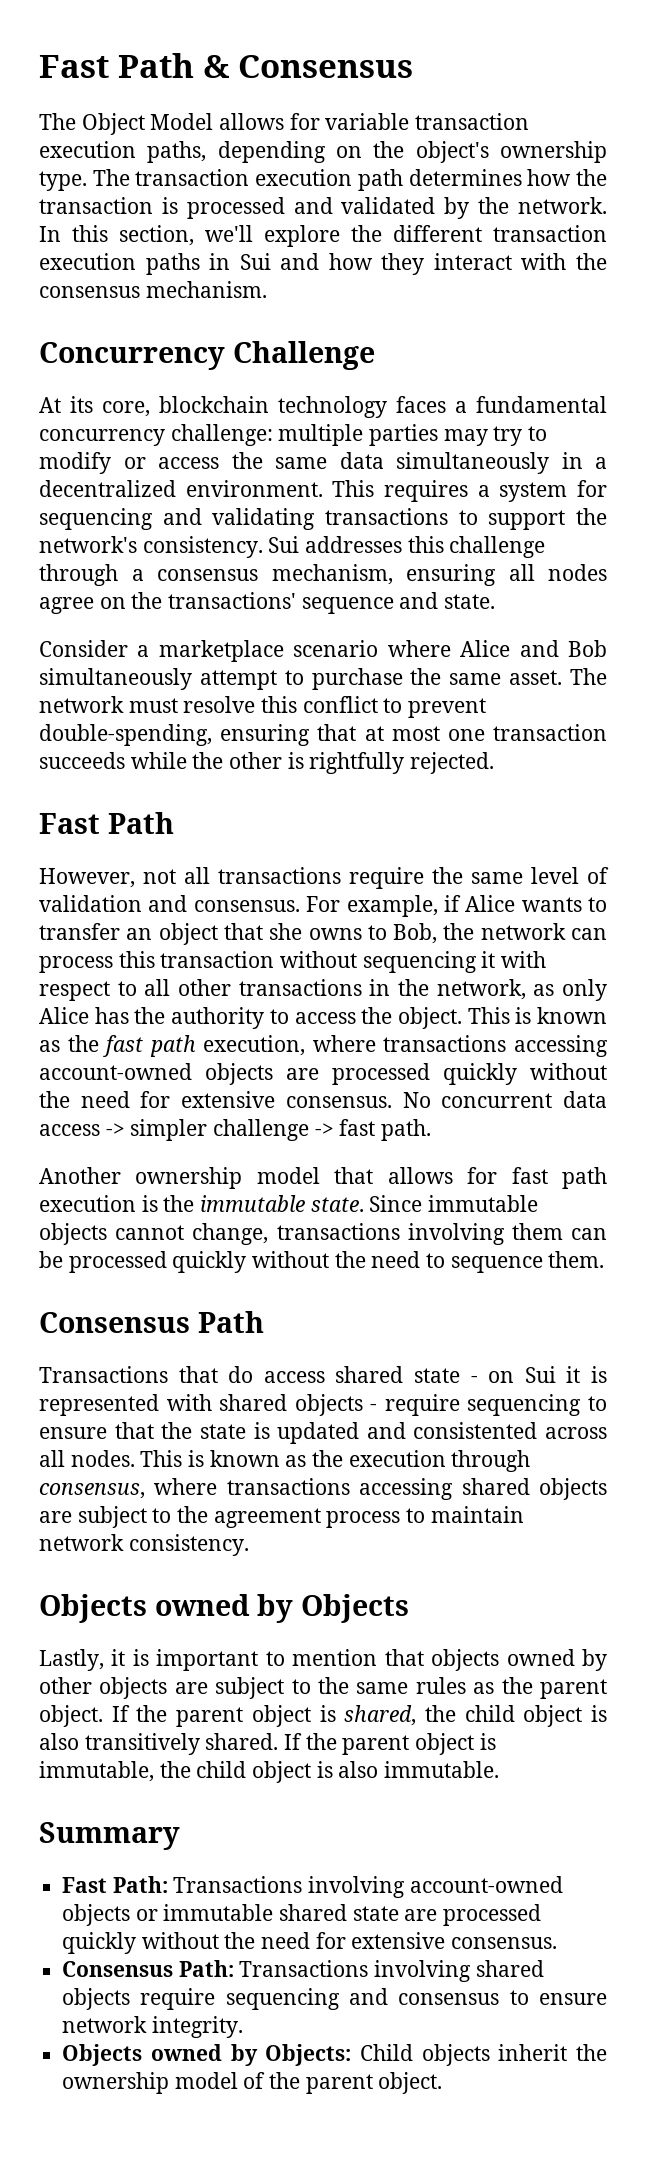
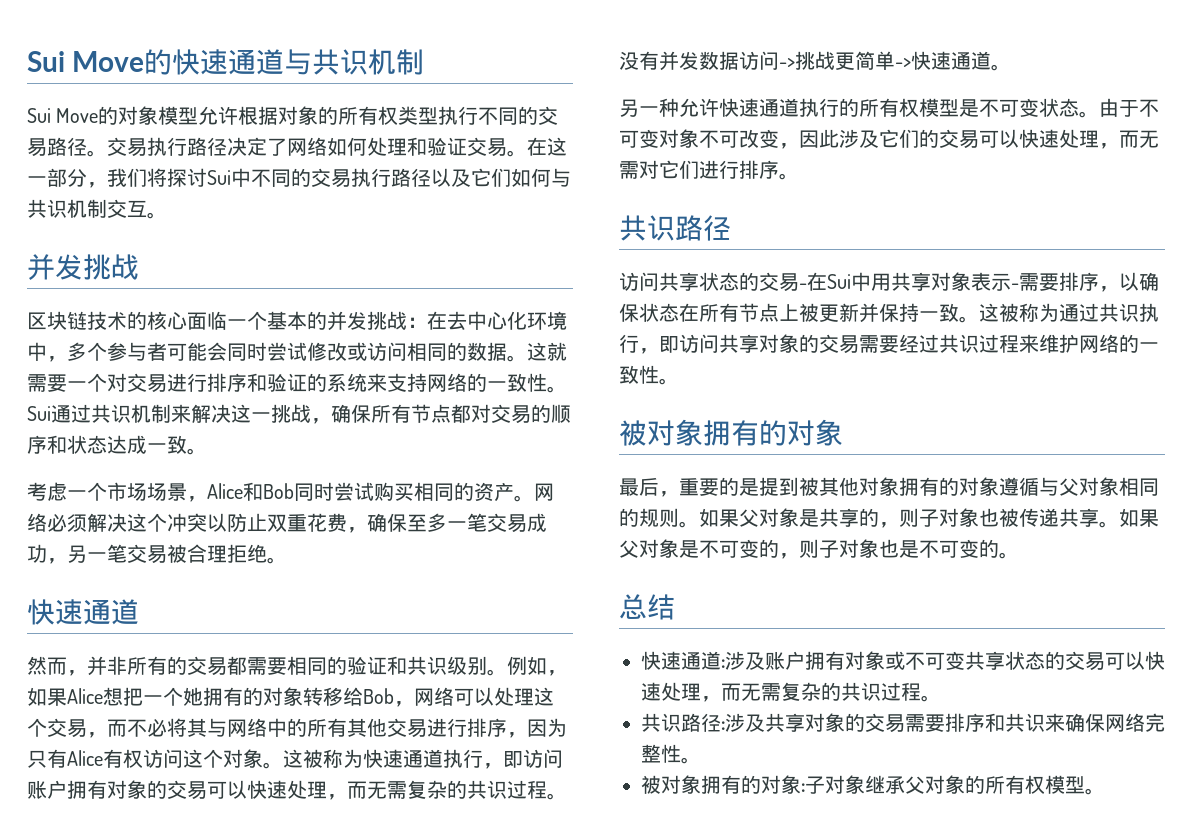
- Fast Path & Consensus
- The Object Model allows for variable transaction execution paths, depending on the object's ownership type. The transaction execution path determines how the transaction is processed and validated by the network. In this section, we'll explore the different transaction execution paths in Sui and how they interact with the consensus mechanism.
- Concurrency Challenge
- At its core, blockchain technology faces a fundamental concurrency challenge: multiple parties may try to modify or access the same data simultaneously in a decentralized environment. This requires a system for sequencing and validating transactions to support the network's consistency. Sui addresses this challenge through a consensus mechanism, ensuring all nodes agree on the transactions' sequence and state.
- Consider a marketplace scenario where Alice and Bob simultaneously attempt to purchase the same asset. The network must resolve this conflict to prevent double-spending, ensuring that at most one transaction succeeds while the other is rightfully rejected.
- Fast Path
- However, not all transactions require the same level of validation and consensus. For example, if Alice wants to transfer an object that she owns to Bob, the network can process this transaction without sequencing it with respect to all other transactions in the network, as only Alice has the authority to access the object. This is known as the fast path execution, where transactions accessing account-owned objects are processed quickly without the need for extensive consensus. No concurrent data access -> simpler challenge -> fast path.
- Another ownership model that allows for fast path execution is the immutable state. Since immutable objects cannot change, transactions involving them can be processed quickly without the need to sequence them.
- Consensus Path
- Transactions that do access shared state - on Sui it is represented with shared objects - require sequencing to ensure that the state is updated and consistented across all nodes. This is known as the execution through consensus, where transactions accessing shared objects are subject to the agreement process to maintain network consistency.
- Objects owned by Objects
- Lastly, it is important to mention that objects owned by other objects are subject to the same rules as the parent object. If the parent object is shared, the child object is also transitively shared. If the parent object is immutable, the child object is also immutable.
- Summary
- Fast Path: Transactions involving account-owned objects or immutable shared state are processed quickly without the need for extensive consensus.
- Consensus Path: Transactions involving shared objects require sequencing and consensus to ensure network integrity.
- Objects owned by Objects: Child objects inherit the ownership model of the parent object.
+ Sui Move的快速通道与共识机制
+ Sui Move的对象模型允许根据对象的所有权类型执行不同的交易路径。交易执行路径决定了网络如何处理和验证交易。在这一部分，我们将探讨Sui中不同的交易执行路径以及它们如何与共识机制交互。
+ 并发挑战
+ 区块链技术的核心面临一个基本的并发挑战：在去中心化环境中，多个参与者可能会同时尝试修改或访问相同的数据。这就需要一个对交易进行排序和验证的系统来支持网络的一致性。Sui通过共识机制来解决这一挑战，确保所有节点都对交易的顺序和状态达成一致。
+ 考虑一个市场场景，Alice和Bob同时尝试购买相同的资产。网络必须解决这个冲突以防止双重花费，确保至多一笔交易成功，另一笔交易被合理拒绝。
+ 快速通道
+ 然而，并非所有的交易都需要相同的验证和共识级别。例如，如果Alice想把一个她拥有的对象转移给Bob，网络可以处理这个交易，而不必将其与网络中的所有其他交易进行排序，因为只有Alice有权访问这个对象。这被称为快速通道执行，即访问账户拥有对象的交易可以快速处理，而无需复杂的共识过程。没有并发数据访问->挑战更简单->快速通道。
+ 另一种允许快速通道执行的所有权模型是不可变状态。由于不可变对象不可改变，因此涉及它们的交易可以快速处理，而无需对它们进行排序。
+ 共识路径
+ 访问共享状态的交易-在Sui中用共享对象表示-需要排序，以确保状态在所有节点上被更新并保持一致。这被称为通过共识执行，即访问共享对象的交易需要经过共识过程来维护网络的一致性。
+ 被对象拥有的对象
+ 最后，重要的是提到被其他对象拥有的对象遵循与父对象相同的规则。如果父对象是共享的，则子对象也被传递共享。如果父对象是不可变的，则子对象也是不可变的。
+ 总结
+ 快速通道:涉及账户拥有对象或不可变共享状态的交易可以快速处理，而无需复杂的共识过程。
+ 共识路径:涉及共享对象的交易需要排序和共识来确保网络完整性。
+ 被对象拥有的对象:子对象继承父对象的所有权模型。

